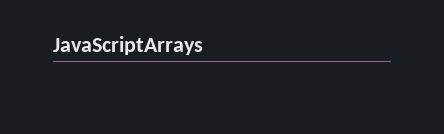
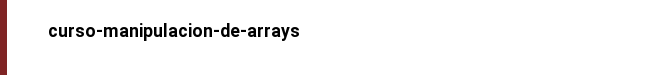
- JavaScriptArrays
+ curso-manipulacion-de-arrays

